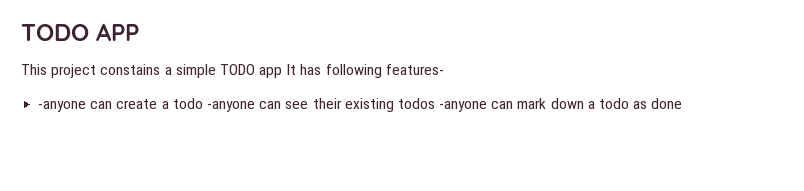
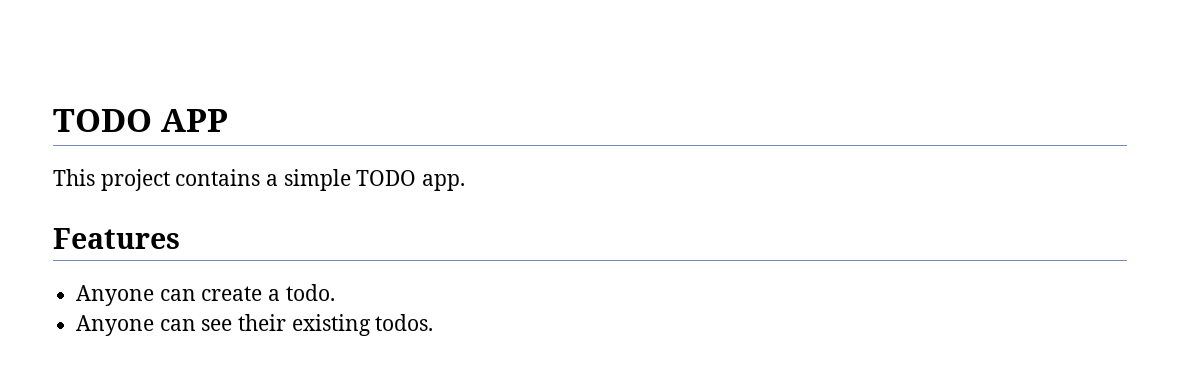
- This project constains a simple TODO app It has following features-
- -anyone can create a todo -anyone can see their existing todos -anyone can mark down a todo as done
+ This project contains a simple TODO app.
+ Features
+ Anyone can create a todo.
+ Anyone can see their existing todos.

